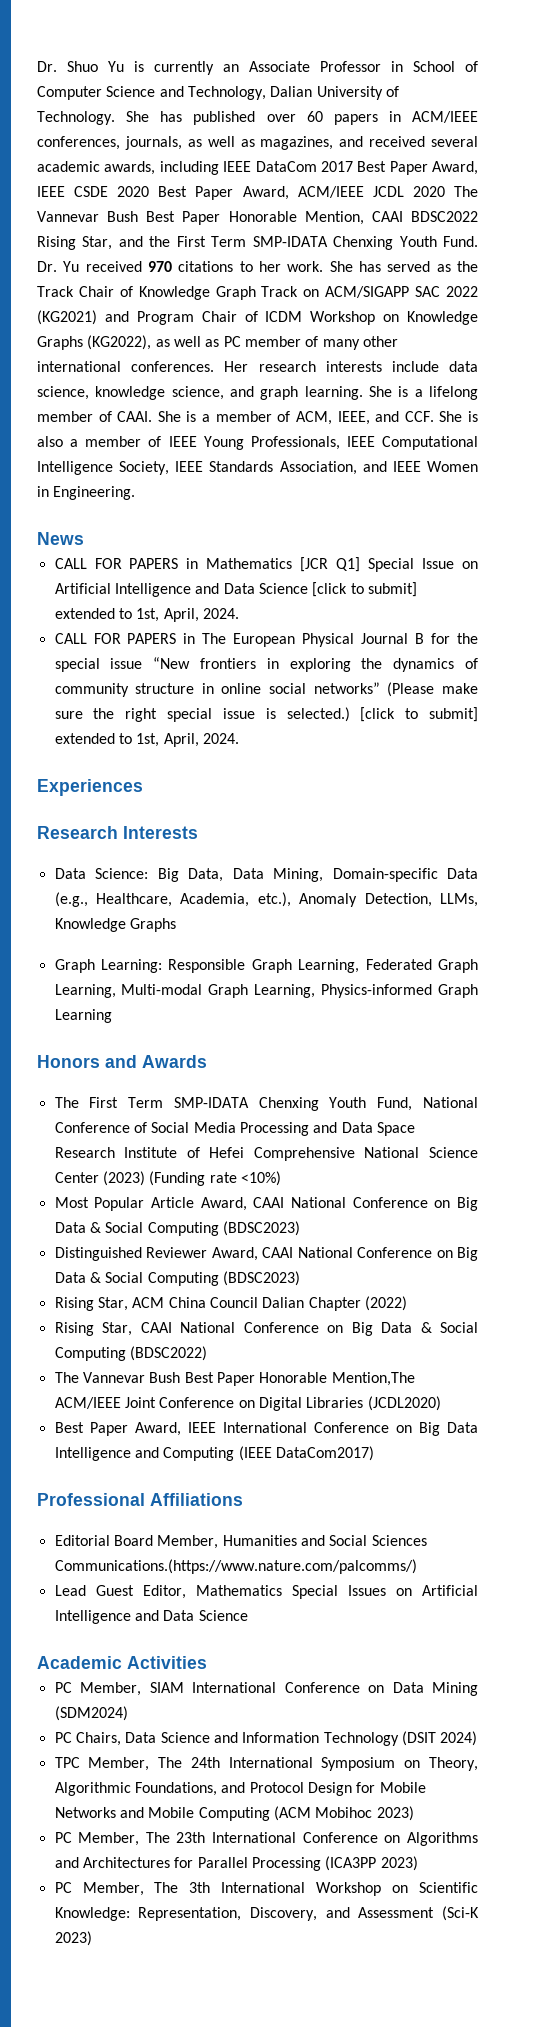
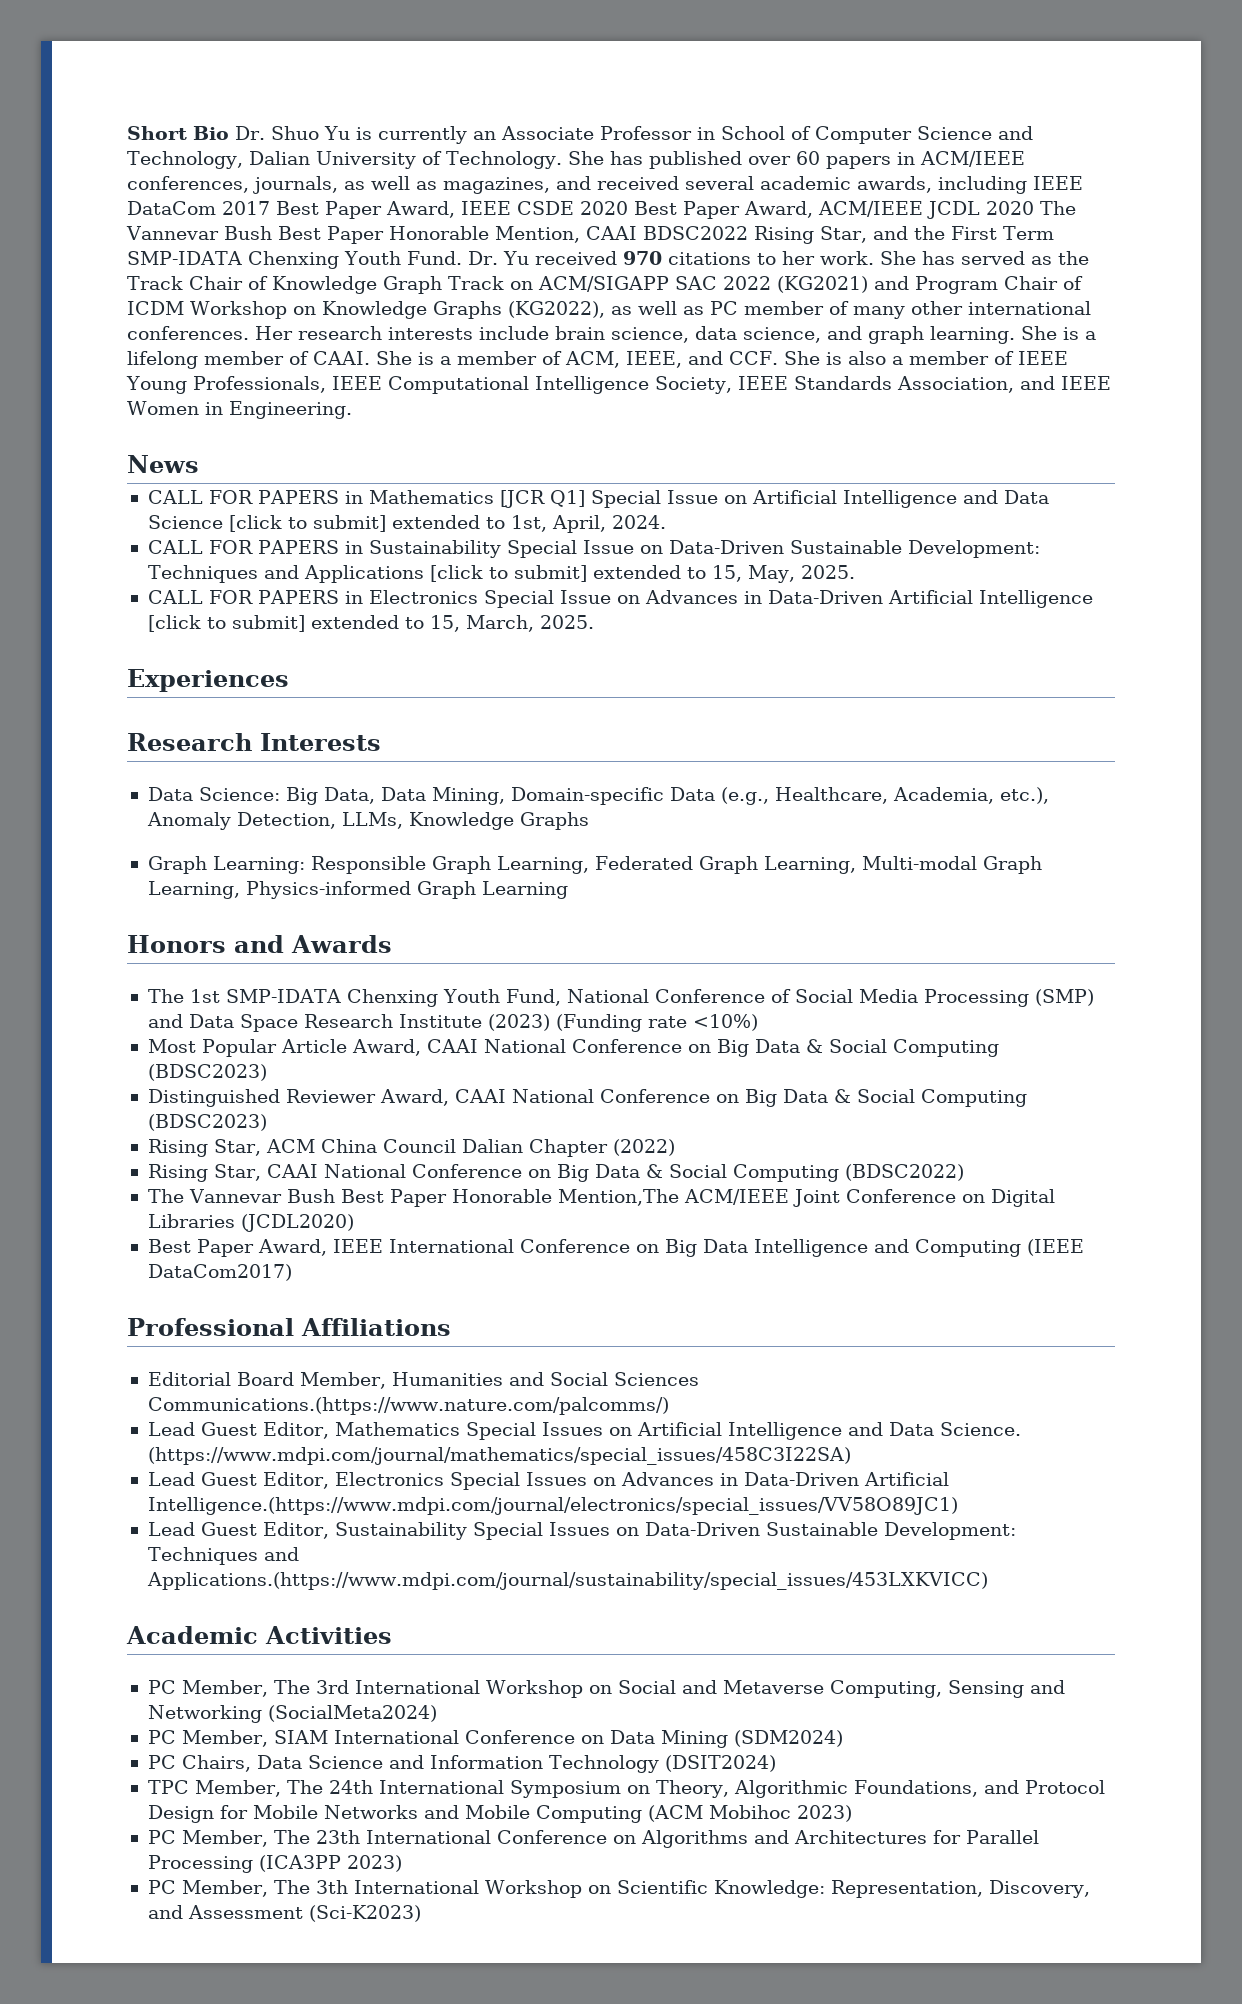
- Dr. Shuo Yu is currently an Associate Professor in School of Computer Science and Technology, Dalian University of Technology.
+ Short Bio Dr. Shuo Yu is currently an Associate Professor in School of Computer Science and Technology, Dalian University of Technology.
- Her research interests include data science, knowledge science, and graph learning.
+ Her research interests include brain science, data science, and graph learning.
- CALL FOR PAPERS in The European Physical Journal B for the special issue “New frontiers in exploring the dynamics of community structure in online social networks” (Please make sure the right special issue is selected.) [click to submit] extended to 1st, April, 2024.
+ CALL FOR PAPERS in Sustainability Special Issue on Data-Driven Sustainable Development: Techniques and Applications [click to submit] extended to 15, May, 2025.
+ CALL FOR PAPERS in Electronics Special Issue on Advances in Data-Driven Artificial Intelligence [click to submit] extended to 15, March, 2025.
- The First Term SMP-IDATA Chenxing Youth Fund, National Conference of Social Media Processing and Data Space Research Institute of Hefei Comprehensive National Science Center (2023) (Funding rate <10%)
+ The 1st SMP-IDATA Chenxing Youth Fund, National Conference of Social Media Processing (SMP) and Data Space Research Institute (2023) (Funding rate <10%)
- Lead Guest Editor, Mathematics Special Issues on Artificial Intelligence and Data Science
+ Lead Guest Editor, Mathematics Special Issues on Artificial Intelligence and Data Science. (https://www.mdpi.com/journal/mathematics/special_issues/458C3I22SA)
+ Lead Guest Editor, Electronics Special Issues on Advances in Data-Driven Artificial Intelligence.(https://www.mdpi.com/journal/electronics/special_issues/VV58O89JC1)
+ Lead Guest Editor, Sustainability Special Issues on Data-Driven Sustainable Development: Techniques and Applications.(https://www.mdpi.com/journal/sustainability/special_issues/453LXKVICC)
  Academic Activities
+ PC Member, The 3rd International Workshop on Social and Metaverse Computing, Sensing and Networking (SocialMeta2024)
- PC Chairs, Data Science and Information Technology (DSIT 2024)
+ PC Chairs, Data Science and Information Technology (DSIT2024)
- PC Member, The 3th International Workshop on Scientific Knowledge: Representation, Discovery, and Assessment (Sci-K 2023)
+ PC Member, The 3th International Workshop on Scientific Knowledge: Representation, Discovery, and Assessment (Sci-K2023)

